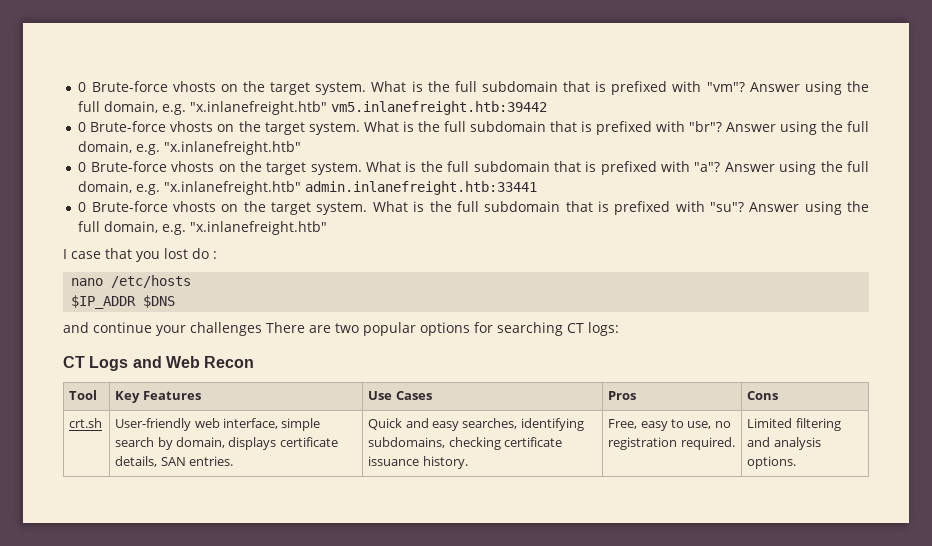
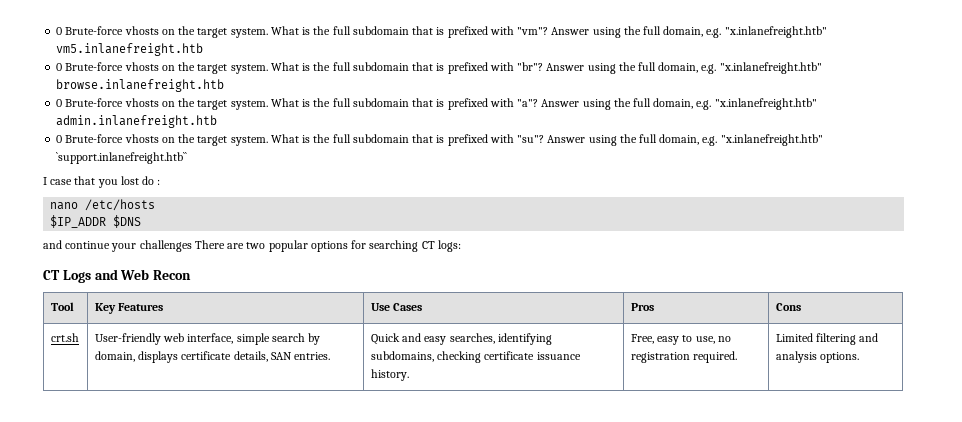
- Answer using the full domain, e.g. "x.inlanefreight.htb" vm5.inlanefreight.htb:39442
+ Answer using the full domain, e.g. "x.inlanefreight.htb" vm5.inlanefreight.htb
- What is the full subdomain that is prefixed with "br"? Answer using the full domain, e.g. "x.inlanefreight.htb"
+ What is the full subdomain that is prefixed with "br"? Answer using the full domain, e.g. "x.inlanefreight.htb" browse.inlanefreight.htb
- Answer using the full domain, e.g. "x.inlanefreight.htb" admin.inlanefreight.htb:33441
+ Answer using the full domain, e.g. "x.inlanefreight.htb" admin.inlanefreight.htb
- What is the full subdomain that is prefixed with "su"? Answer using the full domain, e.g. "x.inlanefreight.htb"
+ What is the full subdomain that is prefixed with "su"? Answer using the full domain, e.g. "x.inlanefreight.htb" `support.inlanefreight.htb``

